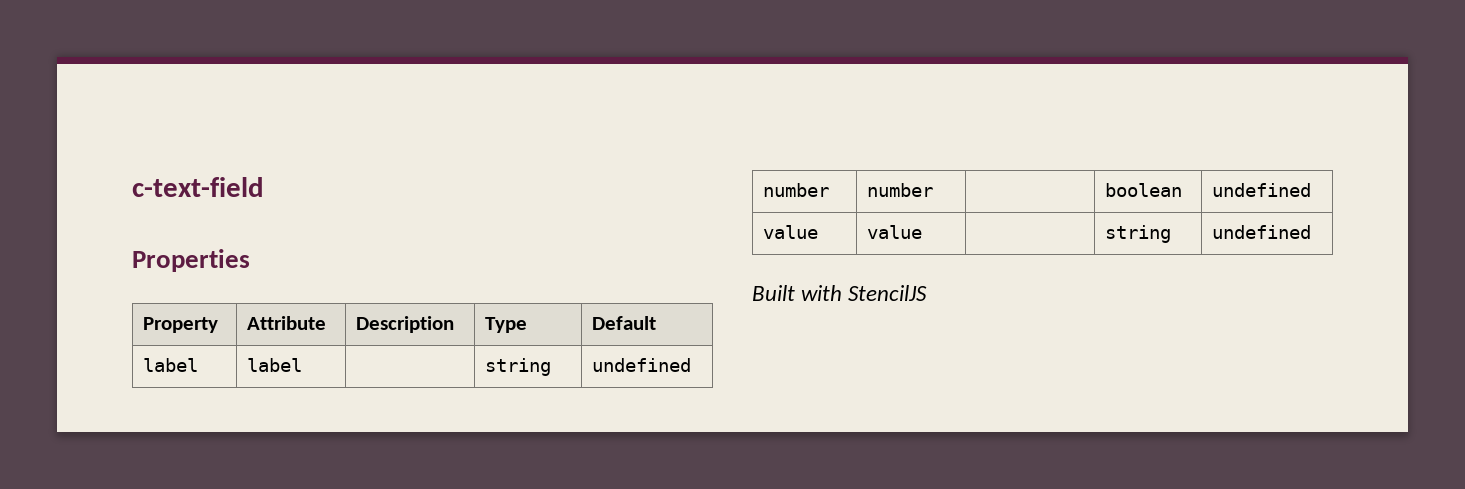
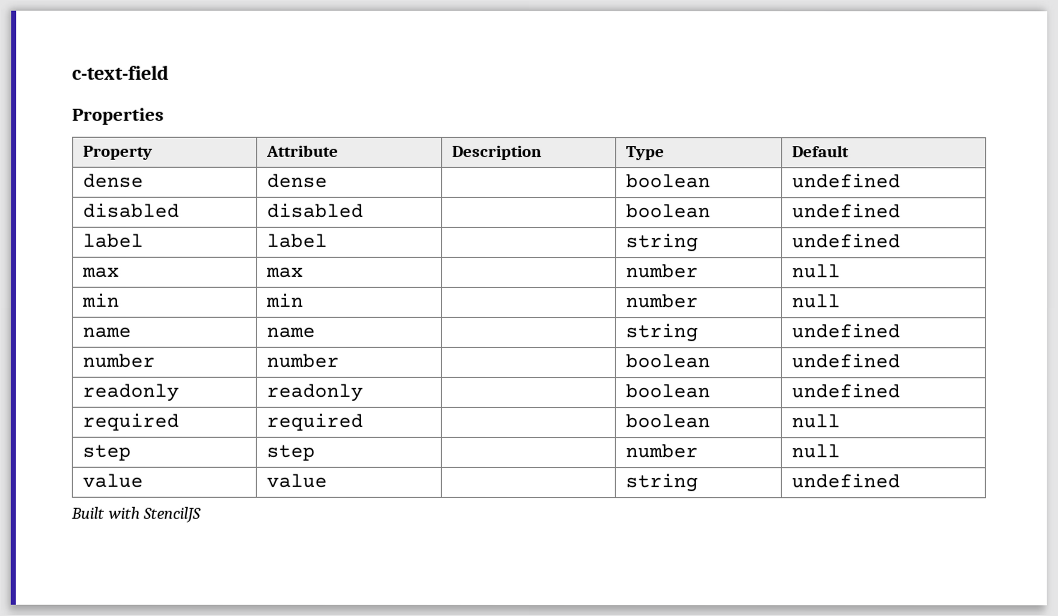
+ dense | dense | | boolean | undefined
+ disabled | disabled | | boolean | undefined
  label | label | | string | undefined
+ max | max | | number | null
+ min | min | | number | null
+ name | name | | string | undefined
  number | number | | boolean | undefined
+ readonly | readonly | | boolean | undefined
+ required | required | | boolean | null
+ step | step | | number | null

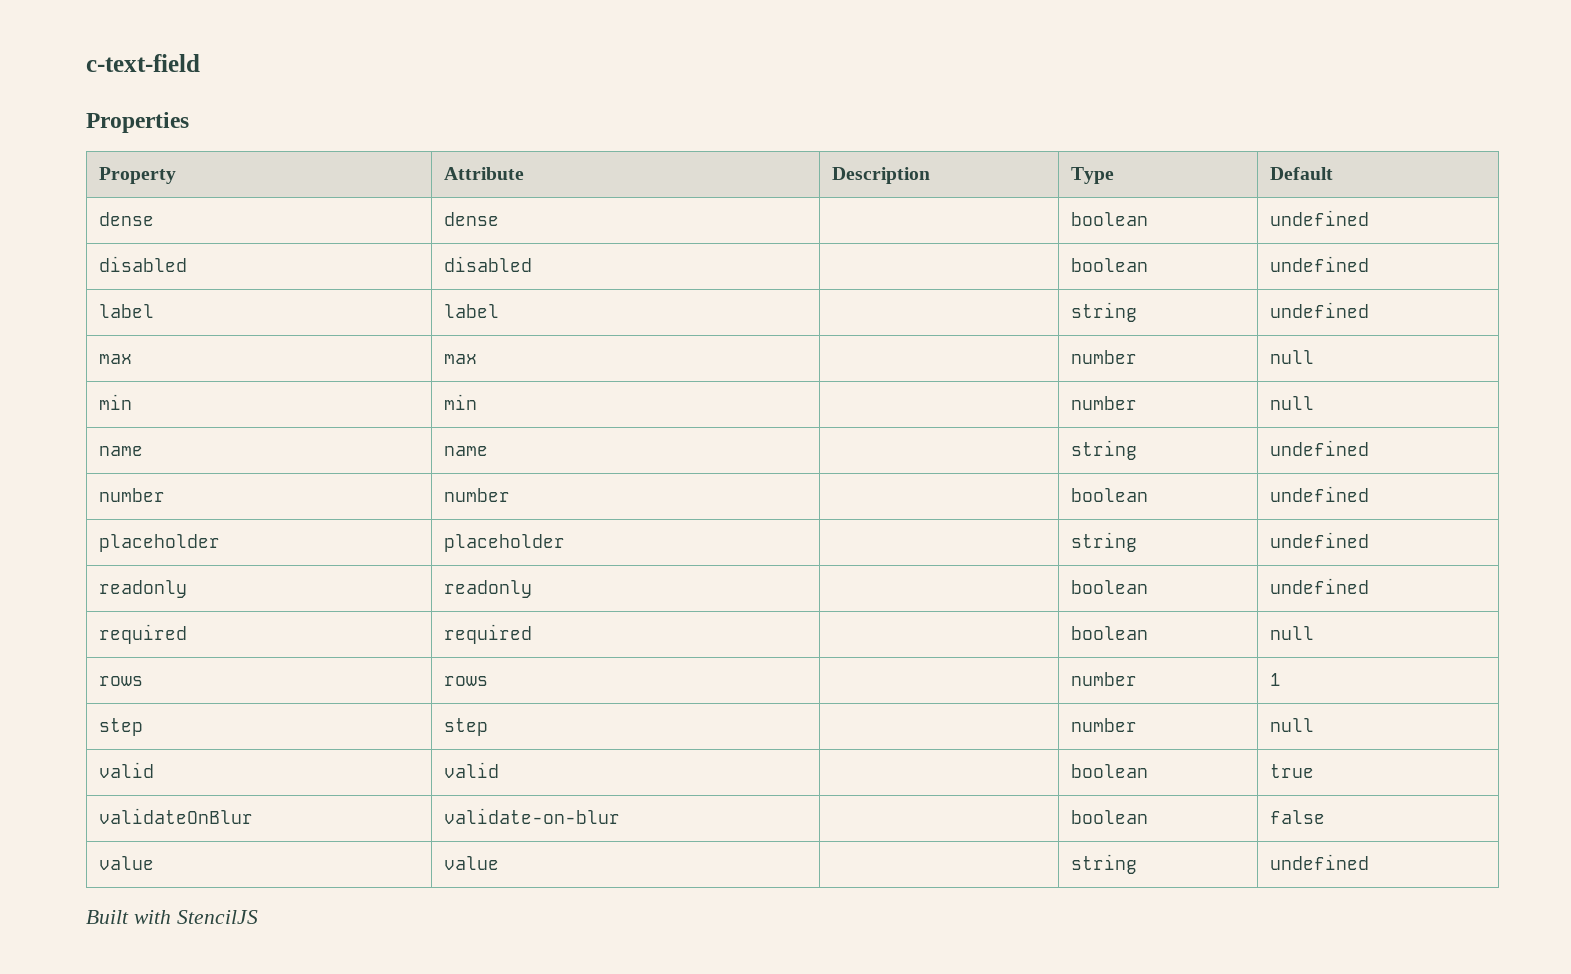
+ placeholder | placeholder | | string | undefined
+ rows | rows | | number | 1
+ valid | valid | | boolean | true
+ validateOnBlur | validate-on-blur | | boolean | false

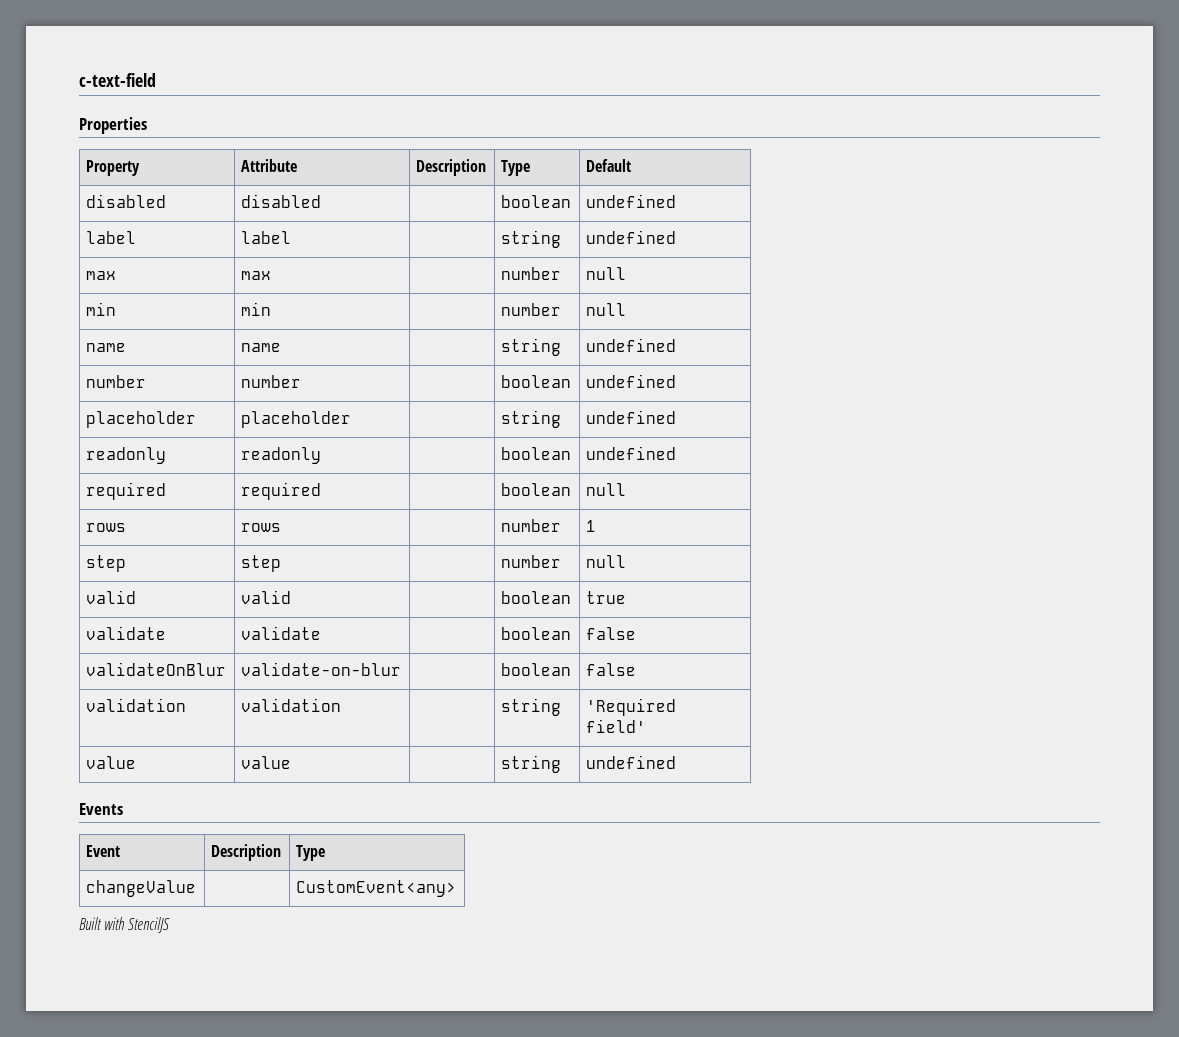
- dense | dense | | boolean | undefined
+ validate | validate | | boolean | false
+ validation | validation | | string | 'Required field'
+ Events
+ Event | Description | Type
+ changeValue | | CustomEvent<any>

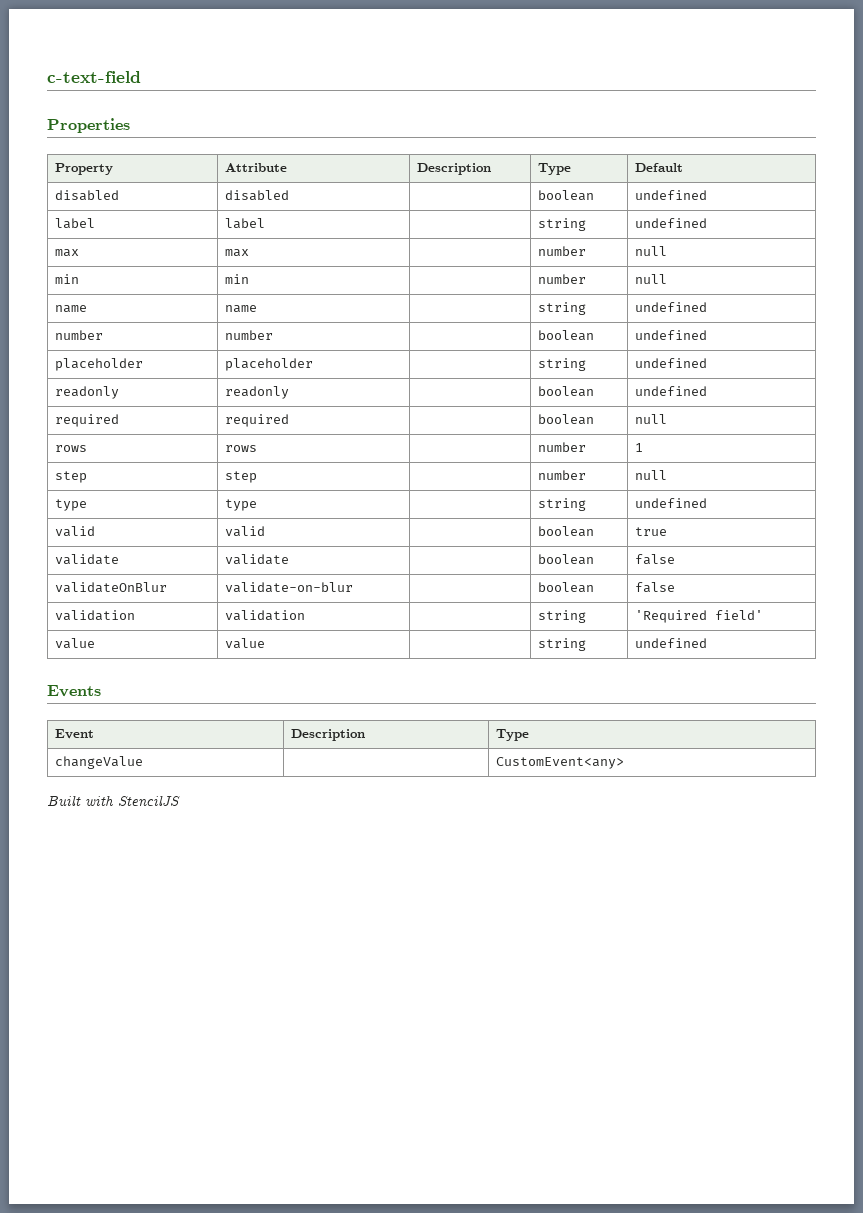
+ type | type | | string | undefined

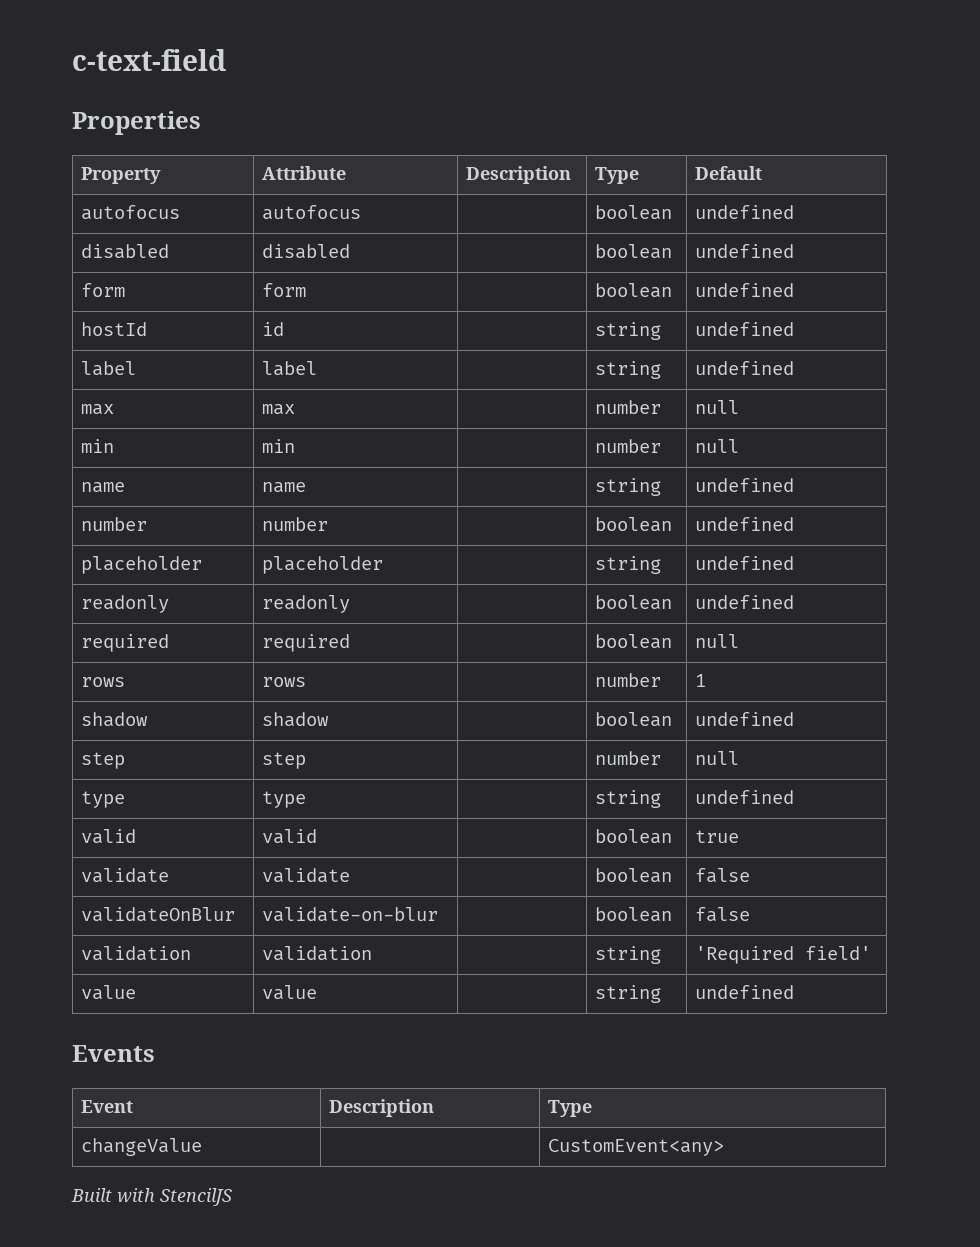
+ autofocus | autofocus | | boolean | undefined
+ form | form | | boolean | undefined
+ hostId | id | | string | undefined
+ shadow | shadow | | boolean | undefined

